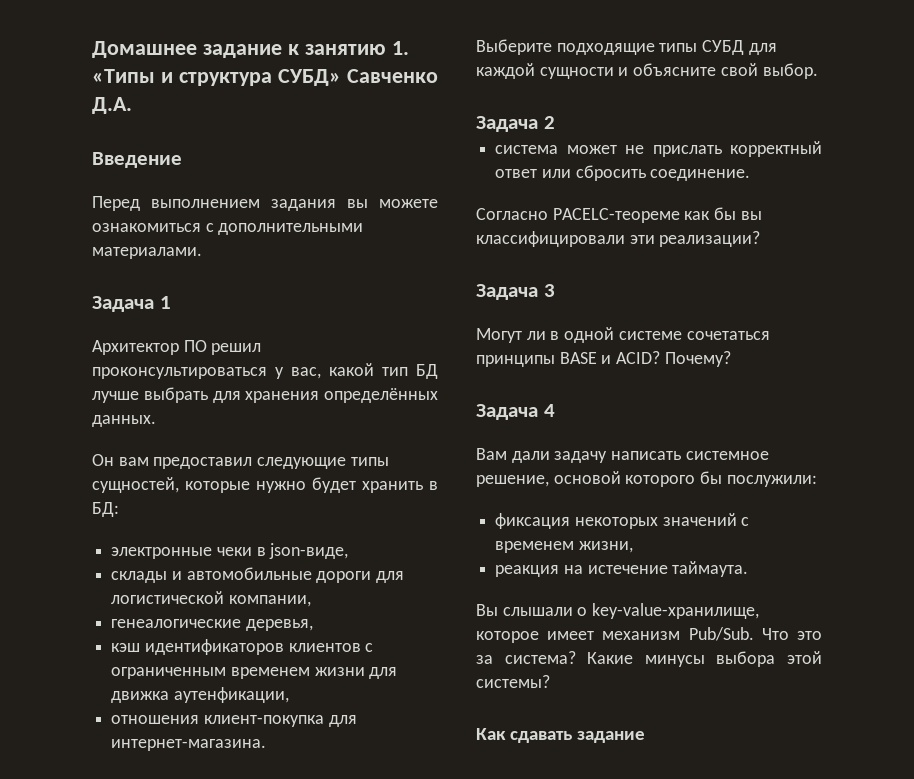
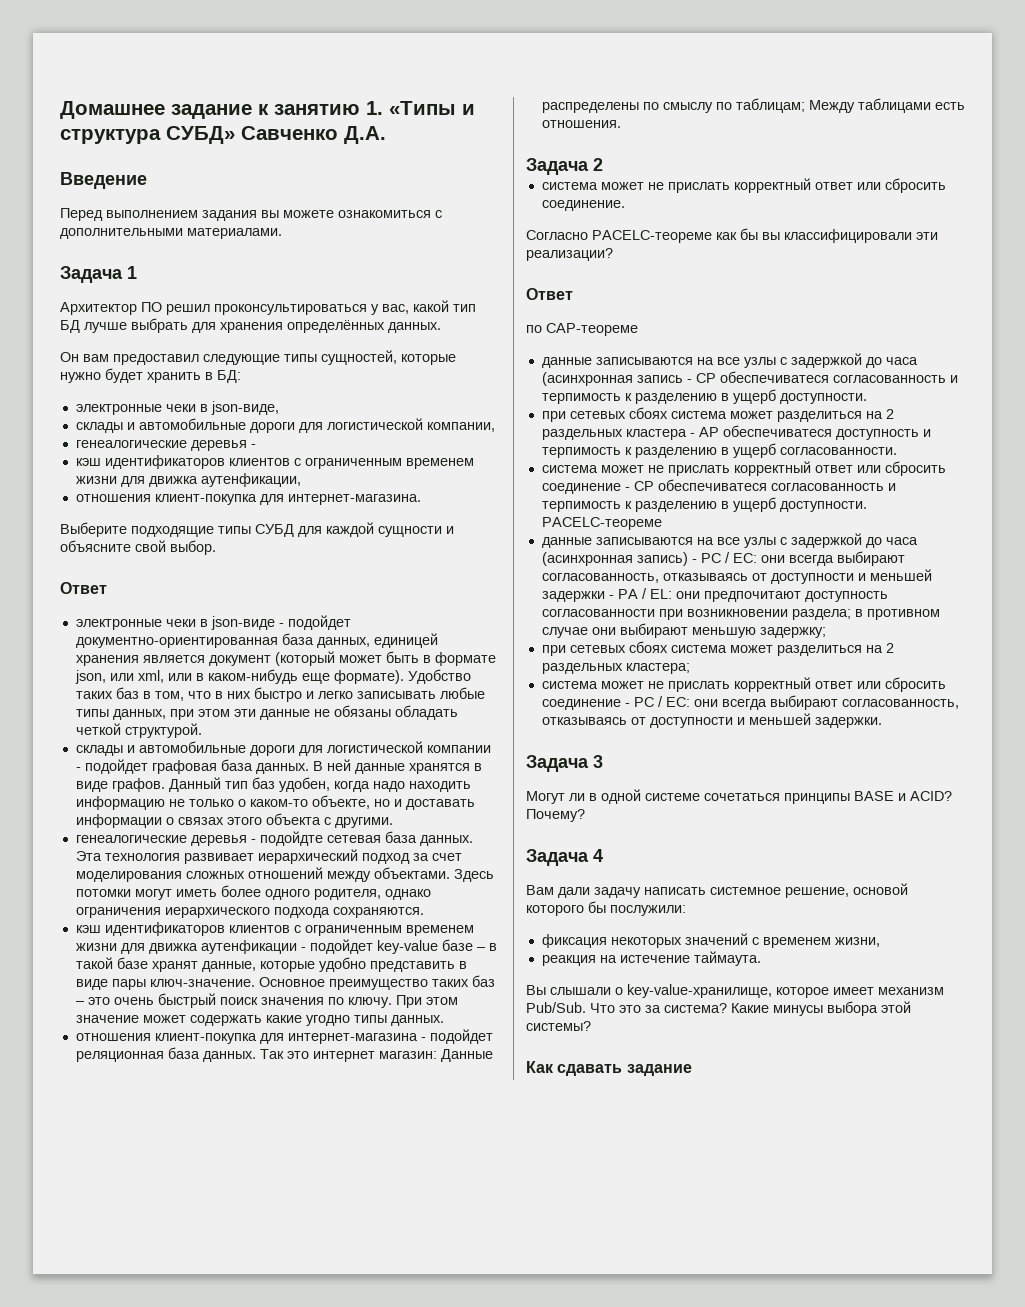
  склады и автомобильные дороги для логистической компании,
- генеалогические деревья,
+ генеалогические деревья -
  Выберите подходящие типы СУБД для каждой сущности и объясните свой выбор.
+ Ответ
+ электронные чеки в json-виде - подойдет документно-ориентированная база данных, единицей хранения является документ (который может быть в формате json, или xml, или в каком-нибудь еще формате). Удобство таких баз в том, что в них быстро и легко записывать любые типы данных, при этом эти данные не обязаны обладать четкой структурой.
+ склады и автомобильные дороги для логистической компании - подойдет графовая база данных. В ней данные хранятся в виде графов. Данный тип баз удобен, когда надо находить информацию не только о каком-то объекте, но и доставать информации о связах этого объекта с другими.
+ генеалогические деревья - подойдте сетевая база данных. Эта технология развивает иерархический подход за счет моделирования сложных отношений между объектами. Здесь потомки могут иметь более одного родителя, однако ограничения иерархического подхода сохраняются.
+ кэш идентификаторов клиентов с ограниченным временем жизни для движка аутенфикации - подойдет key-value базе – в такой базе хранят данные, которые удобно представить в виде пары ключ-значение. Основное преимущество таких баз – это очень быстрый поиск значения по ключу. При этом значение может содержать какие угодно типы данных.
+ отношения клиент-покупка для интернет-магазина - подойдет реляционная база данных. Так это интернет магазин: Данные распределены по смыслу по таблицам; Между таблицами есть отношения.
  Согласно PACELC-теореме как бы вы классифицировали эти реализации?
+ Ответ
+ по CAP-теореме
+ данные записываются на все узлы с задержкой до часа (асинхронная запись - CP обеспечиватеся согласованность и терпимость к разделению в ущерб доступности.
+ при сетевых сбоях система может разделиться на 2 раздельных кластера - AP обеспечиватеся доступность и терпимость к разделению в ущерб согласованности.
+ система может не прислать корректный ответ или сбросить соединение - CP обеспечиватеся согласованность и терпимость к разделению в ущерб доступности. PACELC-теореме
+ данные записываются на все узлы с задержкой до часа (асинхронная запись) - PC / EC: они всегда выбирают согласованность, отказываясь от доступности и меньшей задержки - PA / EL: они предпочитают доступность согласованности при возникновении раздела; в противном случае они выбирают меньшую задержку;
+ при сетевых сбоях система может разделиться на 2 раздельных кластера;
+ система может не прислать корректный ответ или сбросить соединение - PC / EC: они всегда выбирают согласованность, отказываясь от доступности и меньшей задержки.

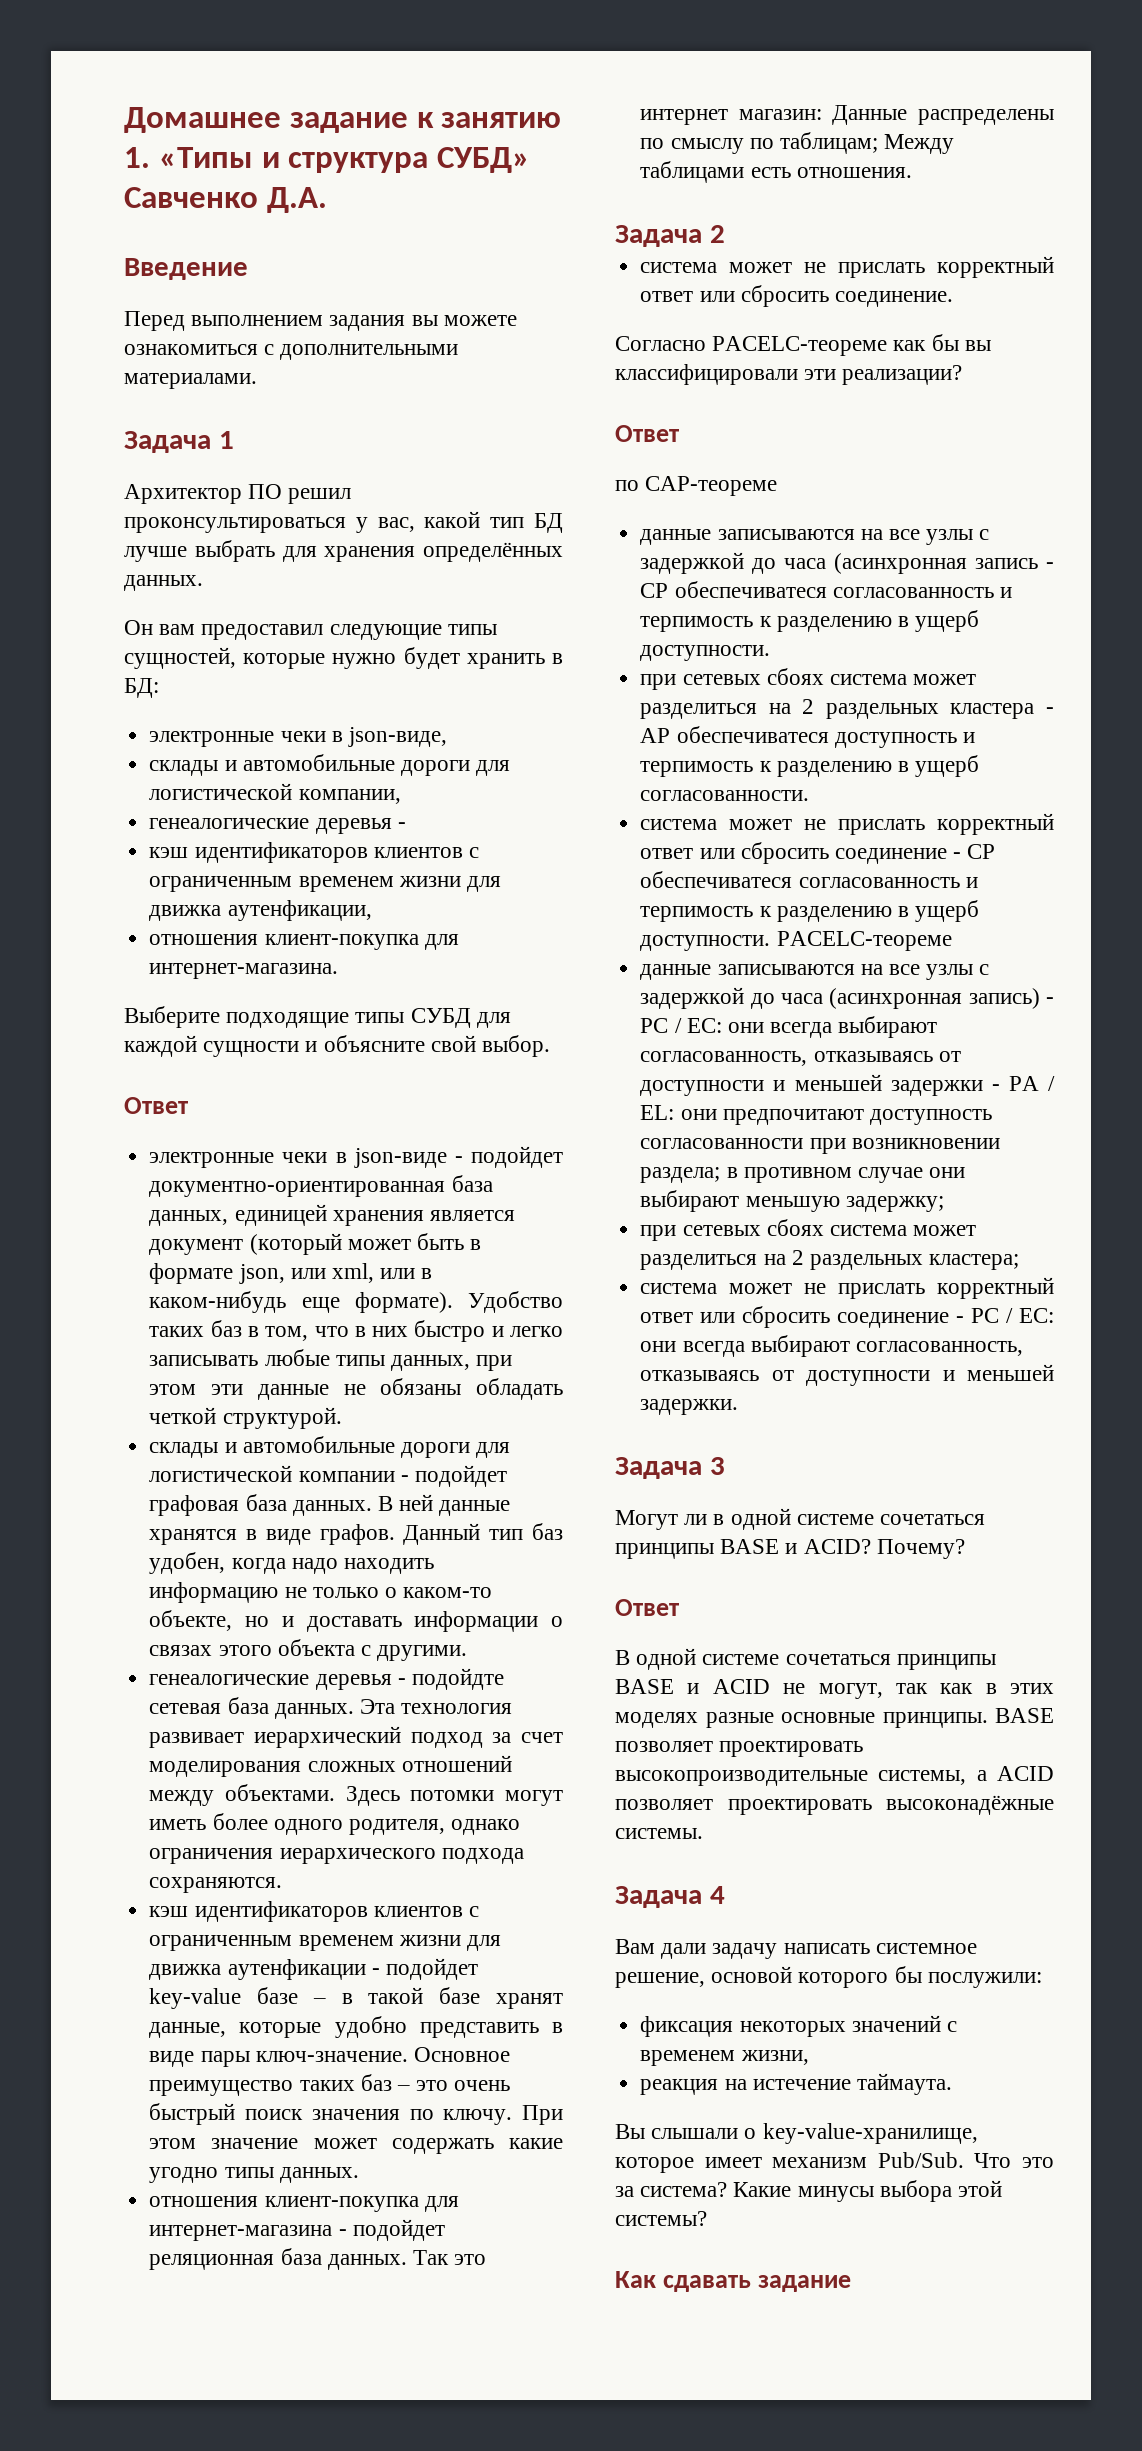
  Почему?
+ Ответ
+ В одной системе сочетаться принципы BASE и ACID не могут, так как в этих моделях разные основные принципы. BASE позволяет проектировать высокопроизводительные системы, а ACID позволяет проектировать высоконадёжные системы.

